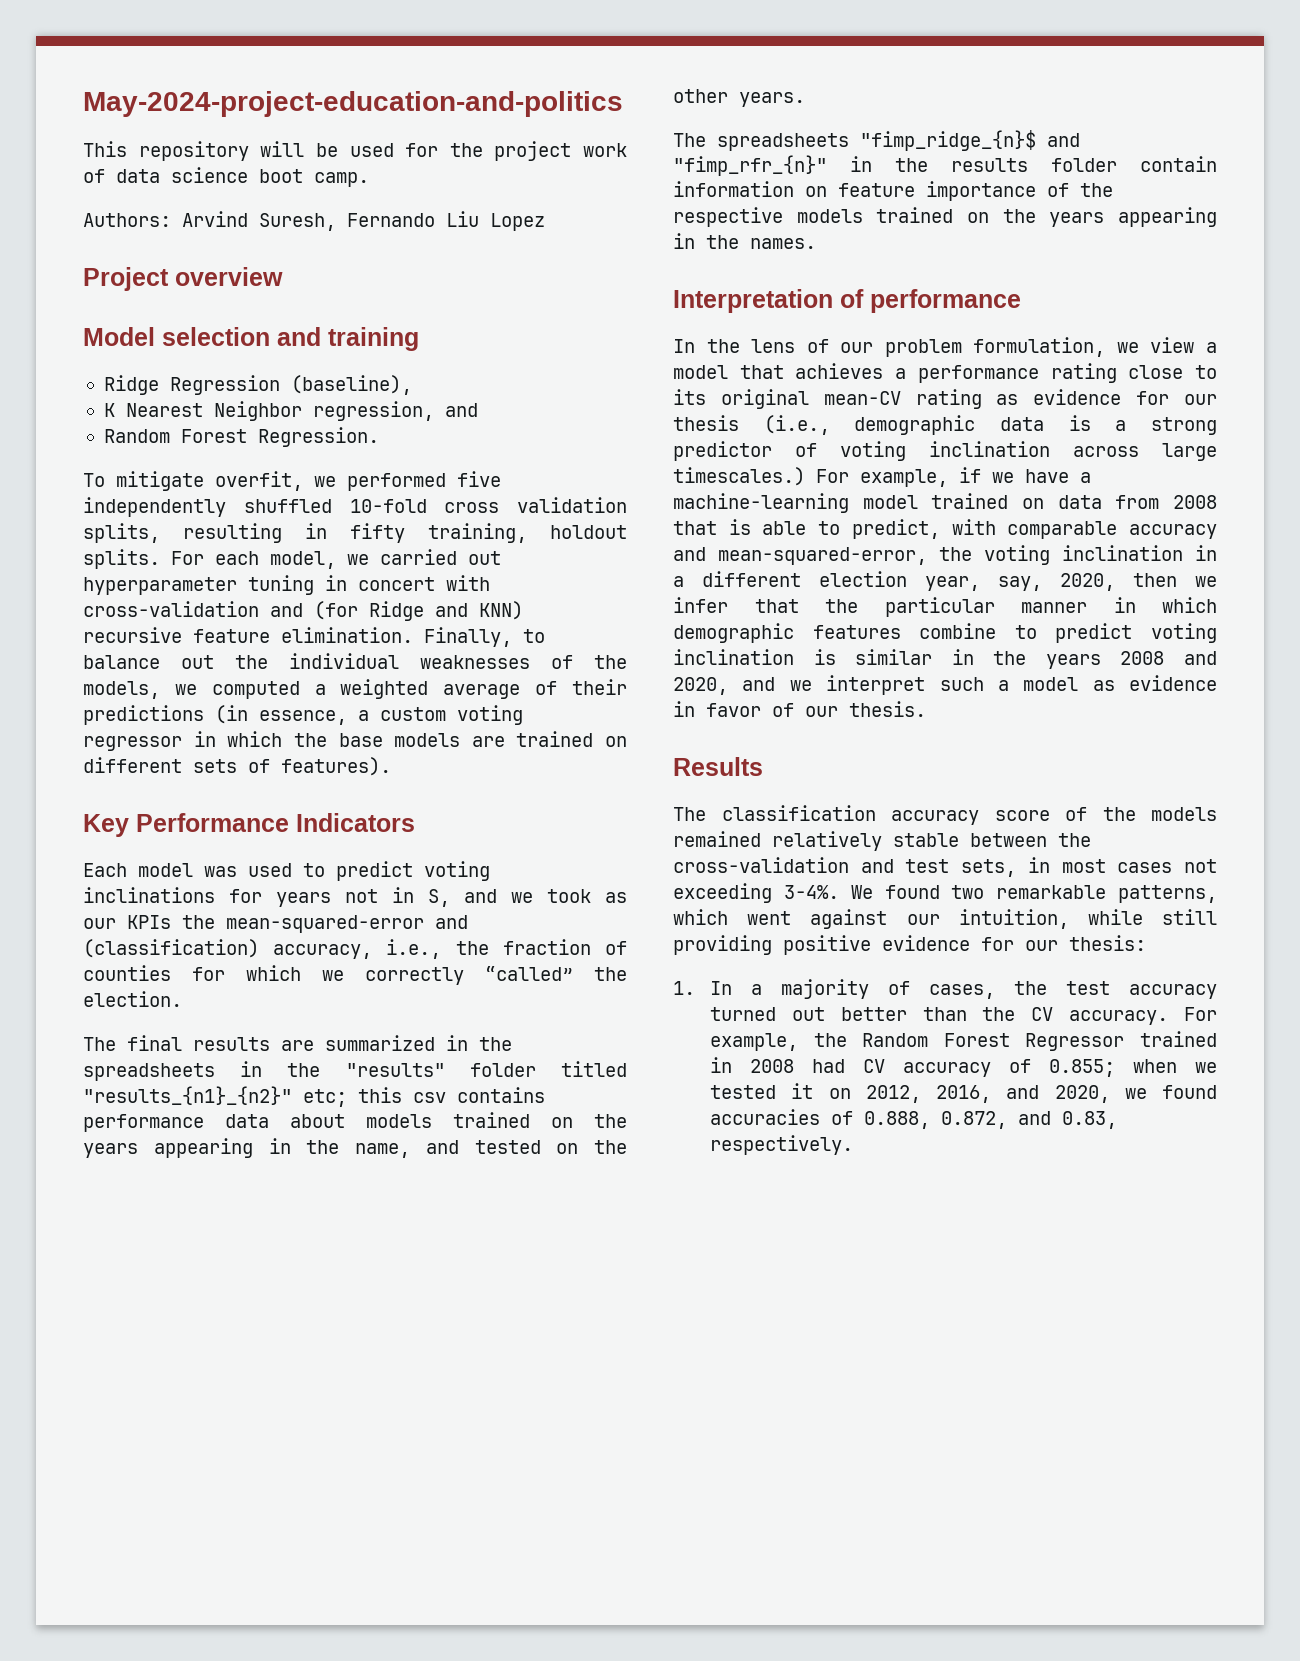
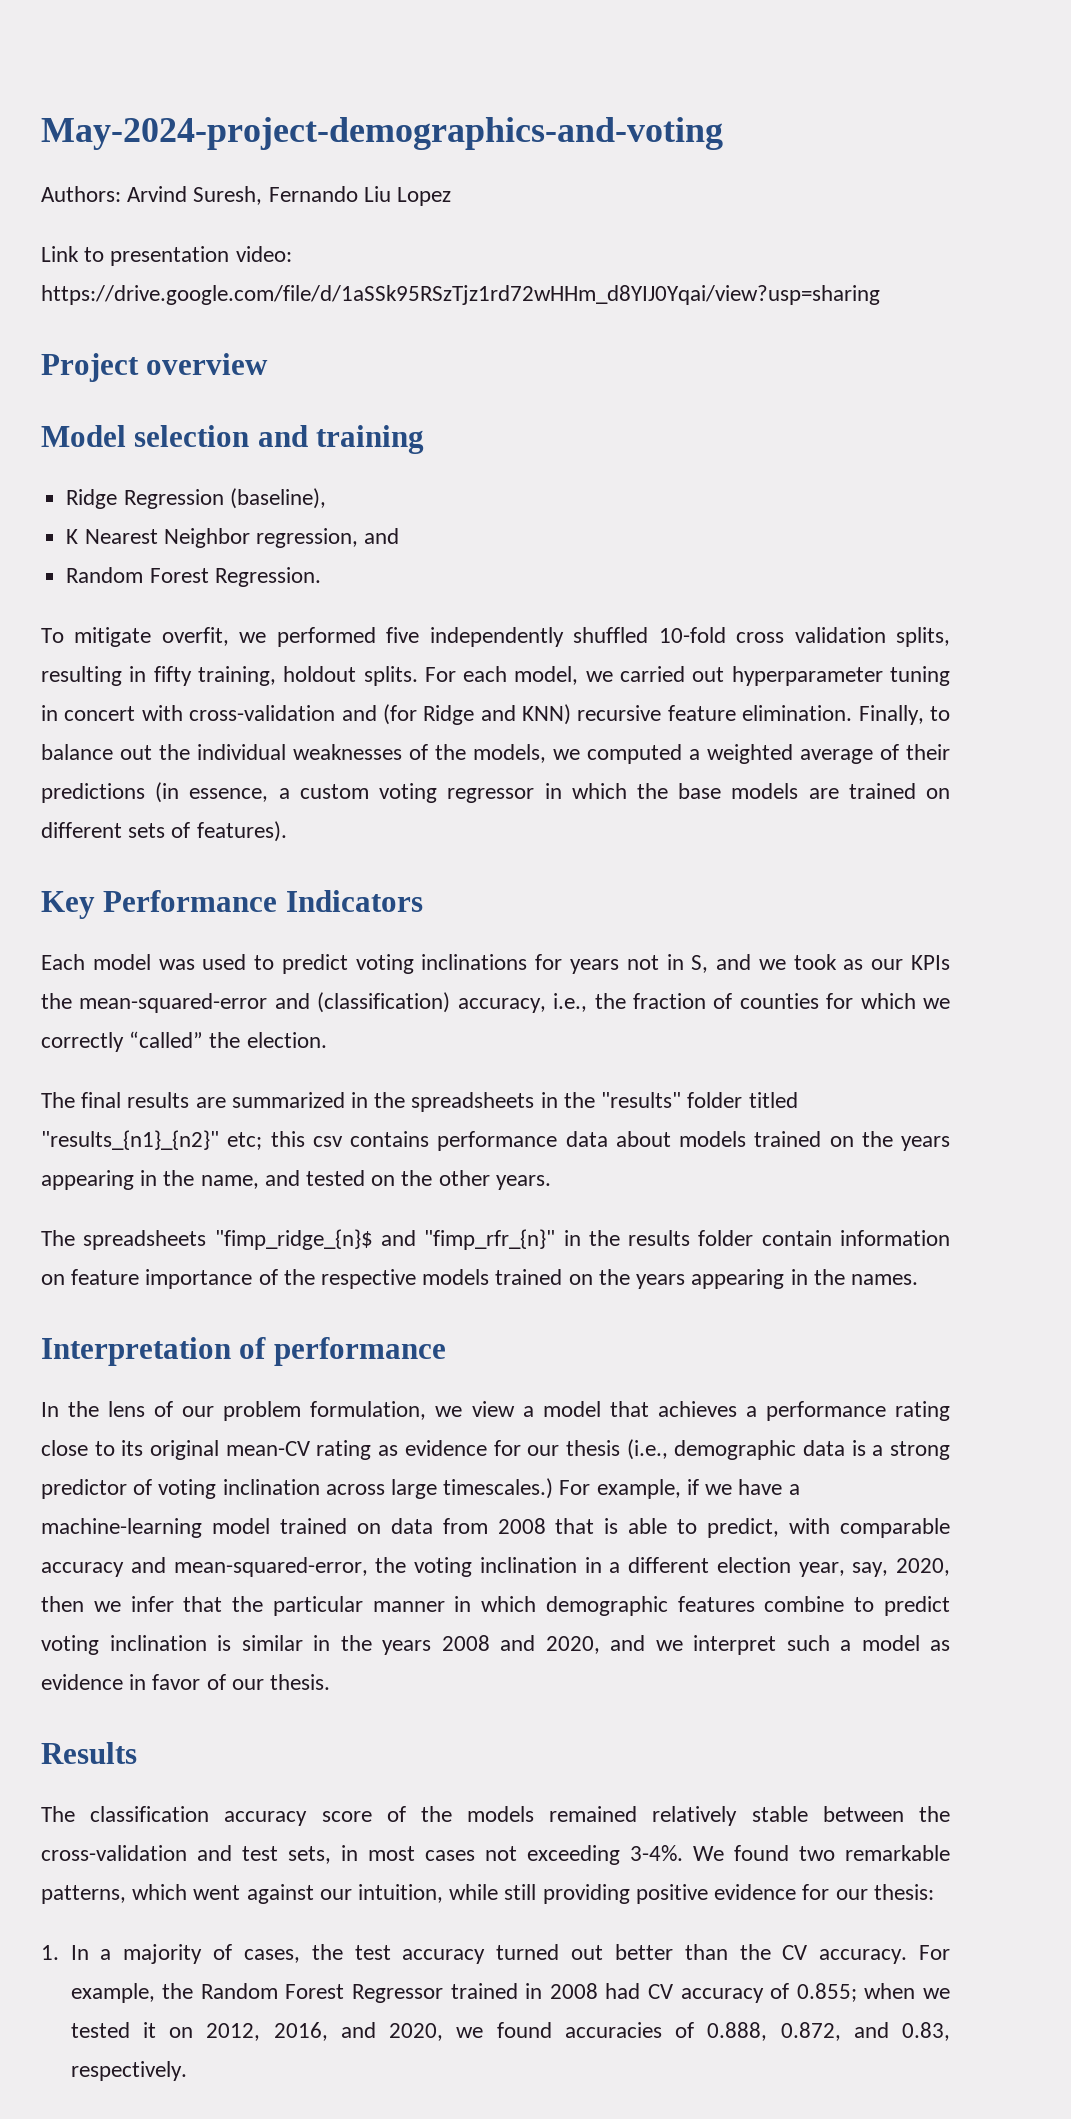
- May-2024-project-education-and-politics
- This repository will be used for the project work of data science boot camp.
+ May-2024-project-demographics-and-voting
+ Link to presentation video: https://drive.google.com/file/d/1aSSk95RSzTjz1rd72wHHm_d8YIJ0Yqai/view?usp=sharing

